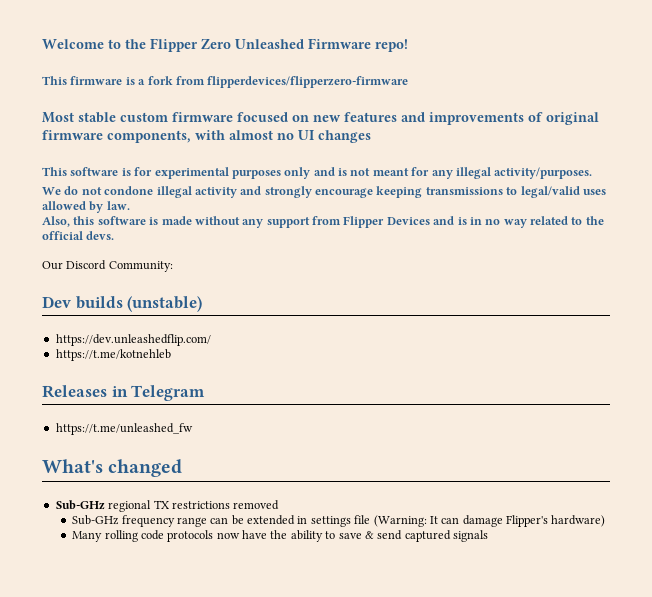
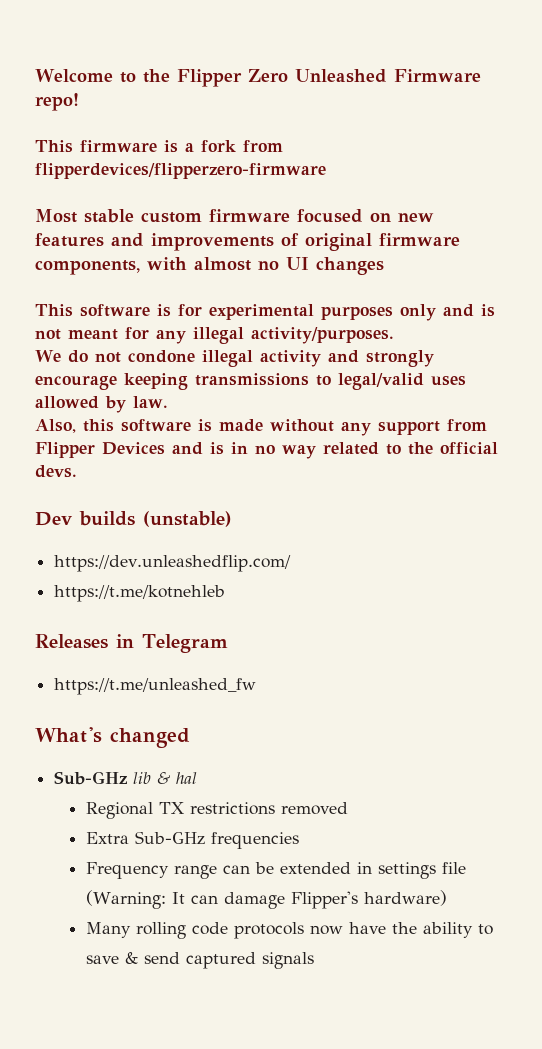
- Our Discord Community:
- Sub-GHz regional TX restrictions removed
+ Sub-GHz lib & hal
+ Regional TX restrictions removed
- Sub-GHz frequency range can be extended in settings file (Warning: It can damage Flipper's hardware)
+ Extra Sub-GHz frequencies
+ Frequency range can be extended in settings file (Warning: It can damage Flipper's hardware)

